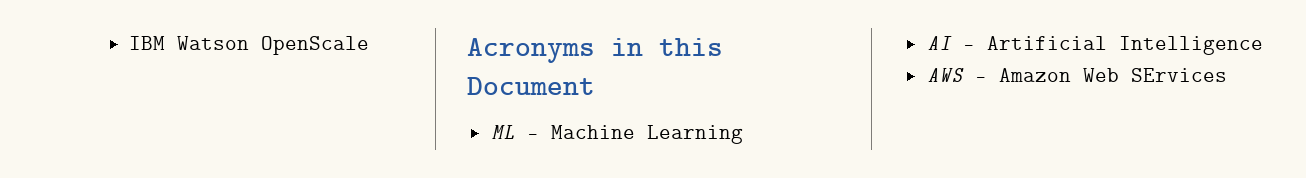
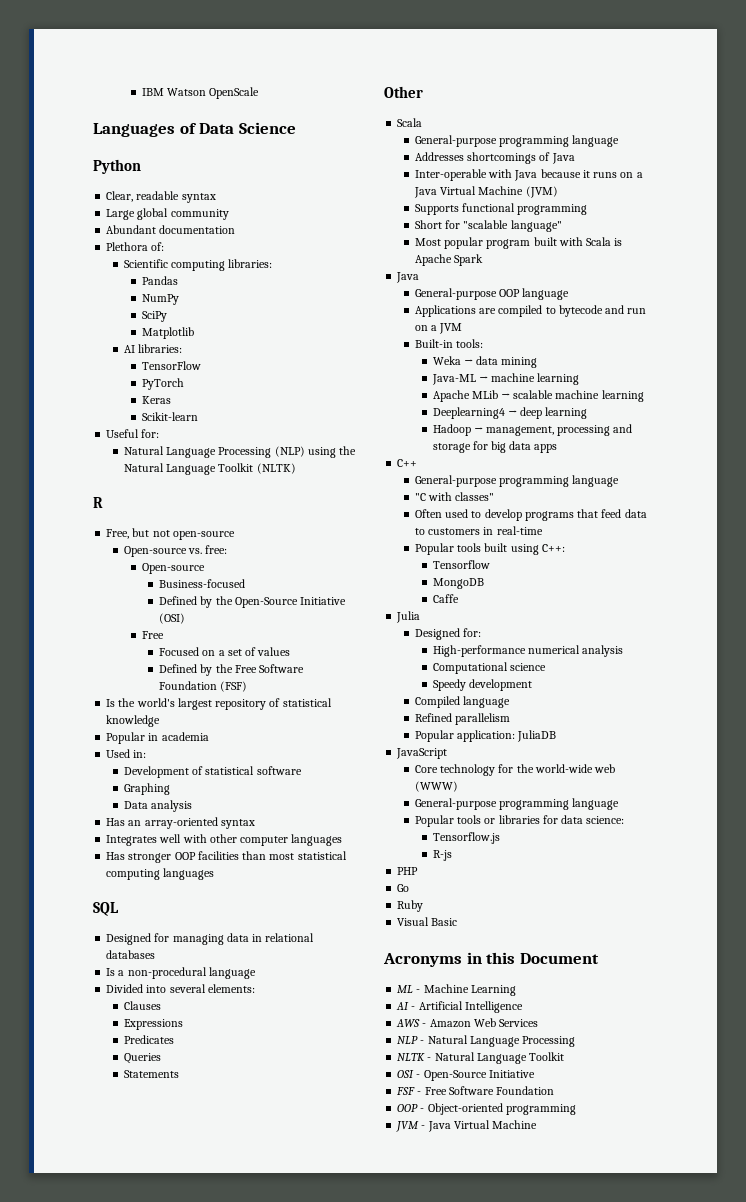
+ Languages of Data Science
+ Python
+ Clear, readable syntax
+ Large global community
+ Abundant documentation
+ Plethora of:
+ Scientific computing libraries:
+ Pandas
+ NumPy
+ SciPy
+ Matplotlib
+ AI libraries:
+ TensorFlow
+ PyTorch
+ Keras
+ Scikit-learn
+ Useful for:
+ Natural Language Processing (NLP) using the Natural Language Toolkit (NLTK)
+ R
+ Free, but not open-source
+ Open-source vs. free:
+ Open-source
+ Business-focused
+ Defined by the Open-Source Initiative (OSI)
+ Free
+ Focused on a set of values
+ Defined by the Free Software Foundation (FSF)
+ Is the world's largest repository of statistical knowledge
+ Popular in academia
+ Used in:
+ Development of statistical software
+ Graphing
+ Data analysis
+ Has an array-oriented syntax
+ Integrates well with other computer languages
+ Has stronger OOP facilities than most statistical computing languages
+ SQL
+ Designed for managing data in relational databases
+ Is a non-procedural language
+ Divided into several elements:
+ Clauses
+ Expressions
+ Predicates
+ Queries
+ Statements
+ Other
+ Scala
+ General-purpose programming language
+ Addresses shortcomings of Java
+ Inter-operable with Java because it runs on a Java Virtual Machine (JVM)
+ Supports functional programming
+ Short for "scalable language"
+ Most popular program built with Scala is Apache Spark
+ Java
+ General-purpose OOP language
+ Applications are compiled to bytecode and run on a JVM
+ Built-in tools:
+ Weka → data mining
+ Java-ML → machine learning
+ Apache MLib → scalable machine learning
+ Deeplearning4 → deep learning
+ Hadoop → management, processing and storage for big data apps
+ C++
+ General-purpose programming language
+ "C with classes"
+ Often used to develop programs that feed data to customers in real-time
+ Popular tools built using C++:
+ Tensorflow
+ MongoDB
+ Caffe
+ Julia
+ Designed for:
+ High-performance numerical analysis
+ Computational science
+ Speedy development
+ Compiled language
+ Refined parallelism
+ Popular application: JuliaDB
+ JavaScript
+ Core technology for the world-wide web (WWW)
+ General-purpose programming language
+ Popular tools or libraries for data science:
+ Tensorflow.js
+ R-js
+ PHP
+ Go
+ Ruby
+ Visual Basic
- AWS - Amazon Web SErvices
+ AWS - Amazon Web Services
+ NLP - Natural Language Processing
+ NLTK - Natural Language Toolkit
+ OSI - Open-Source Initiative
+ FSF - Free Software Foundation
+ OOP - Object-oriented programming
+ JVM - Java Virtual Machine

